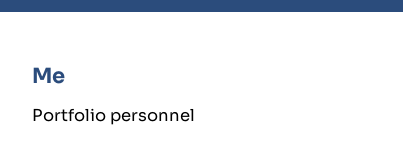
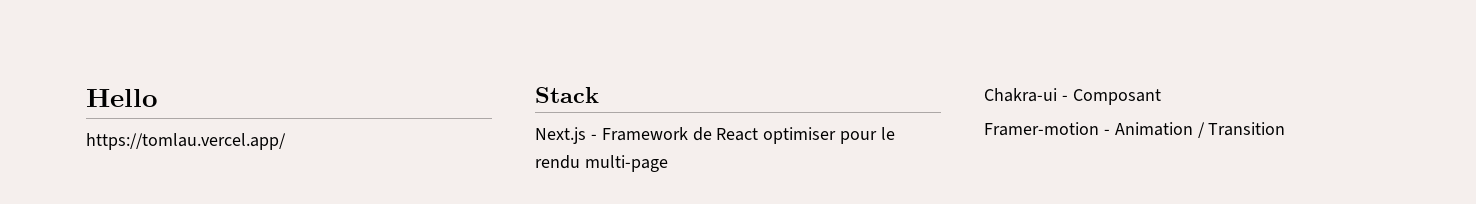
- Me
- Portfolio personnel
+ Hello
+ https://tomlau.vercel.app/
+ Stack
+ Next.js - Framework de React optimiser pour le rendu multi-page
+ Chakra-ui - Composant
+ Framer-motion - Animation / Transition

